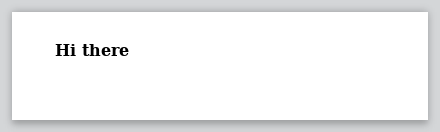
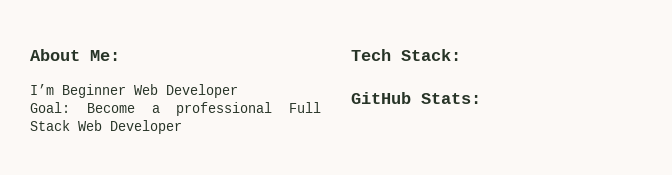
- Hi there
+ About Me:
+ I’m Beginner Web Developer
+ Goal: Become a professional Full Stack Web Developer
+ Tech Stack:
+ GitHub Stats:

